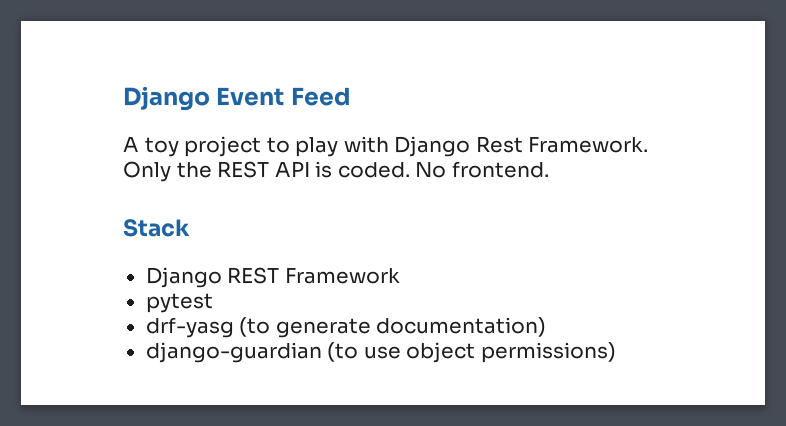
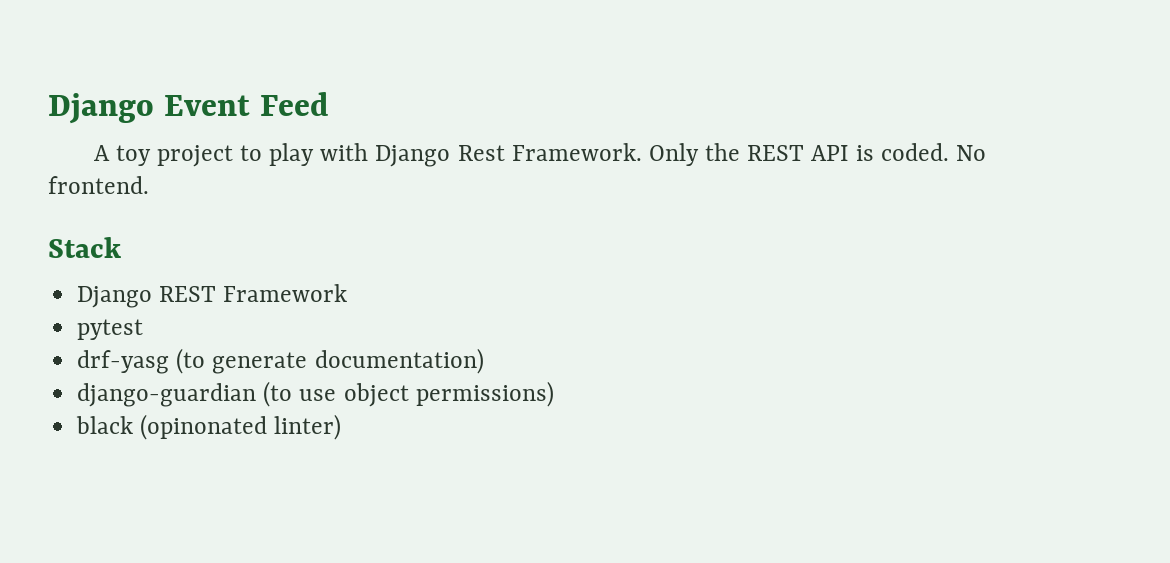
+ black (opinonated linter)

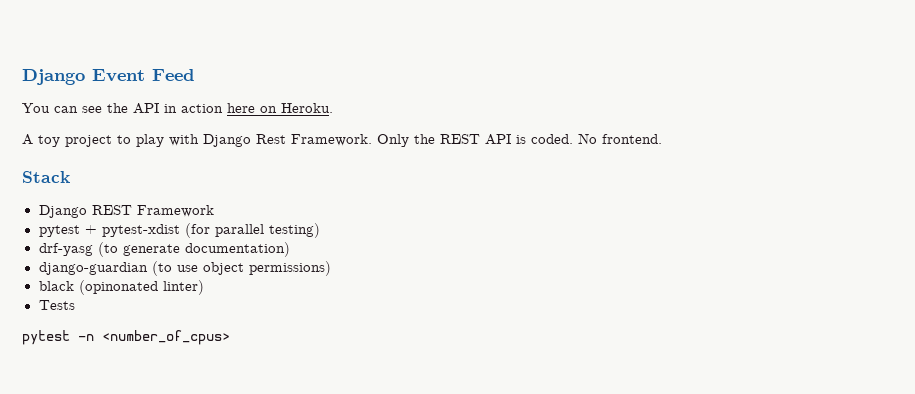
+ You can see the API in action here on Heroku.
- pytest
+ pytest + pytest-xdist (for parallel testing)
+ Tests
+ pytest -n <number_of_cpus>

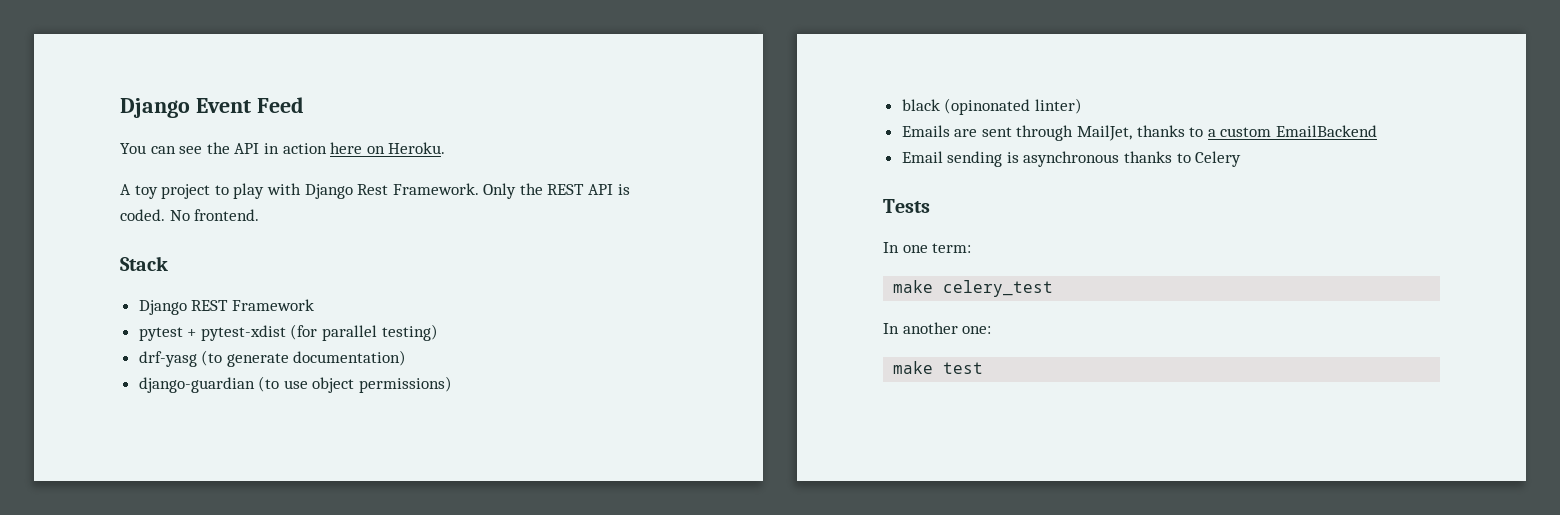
+ Emails are sent through MailJet, thanks to a custom EmailBackend
+ Email sending is asynchronous thanks to Celery
  Tests
- pytest -n <number_of_cpus>
+ In one term:
+ make celery_test
+ In another one:
+ make test

